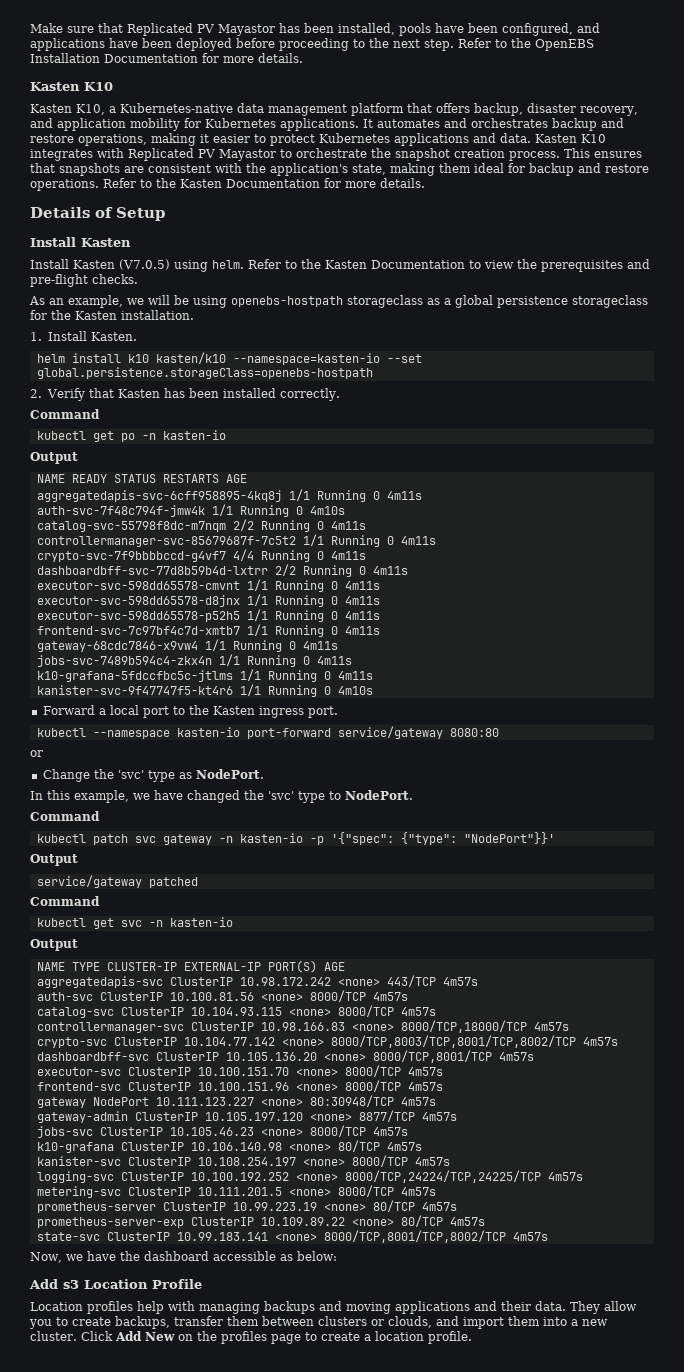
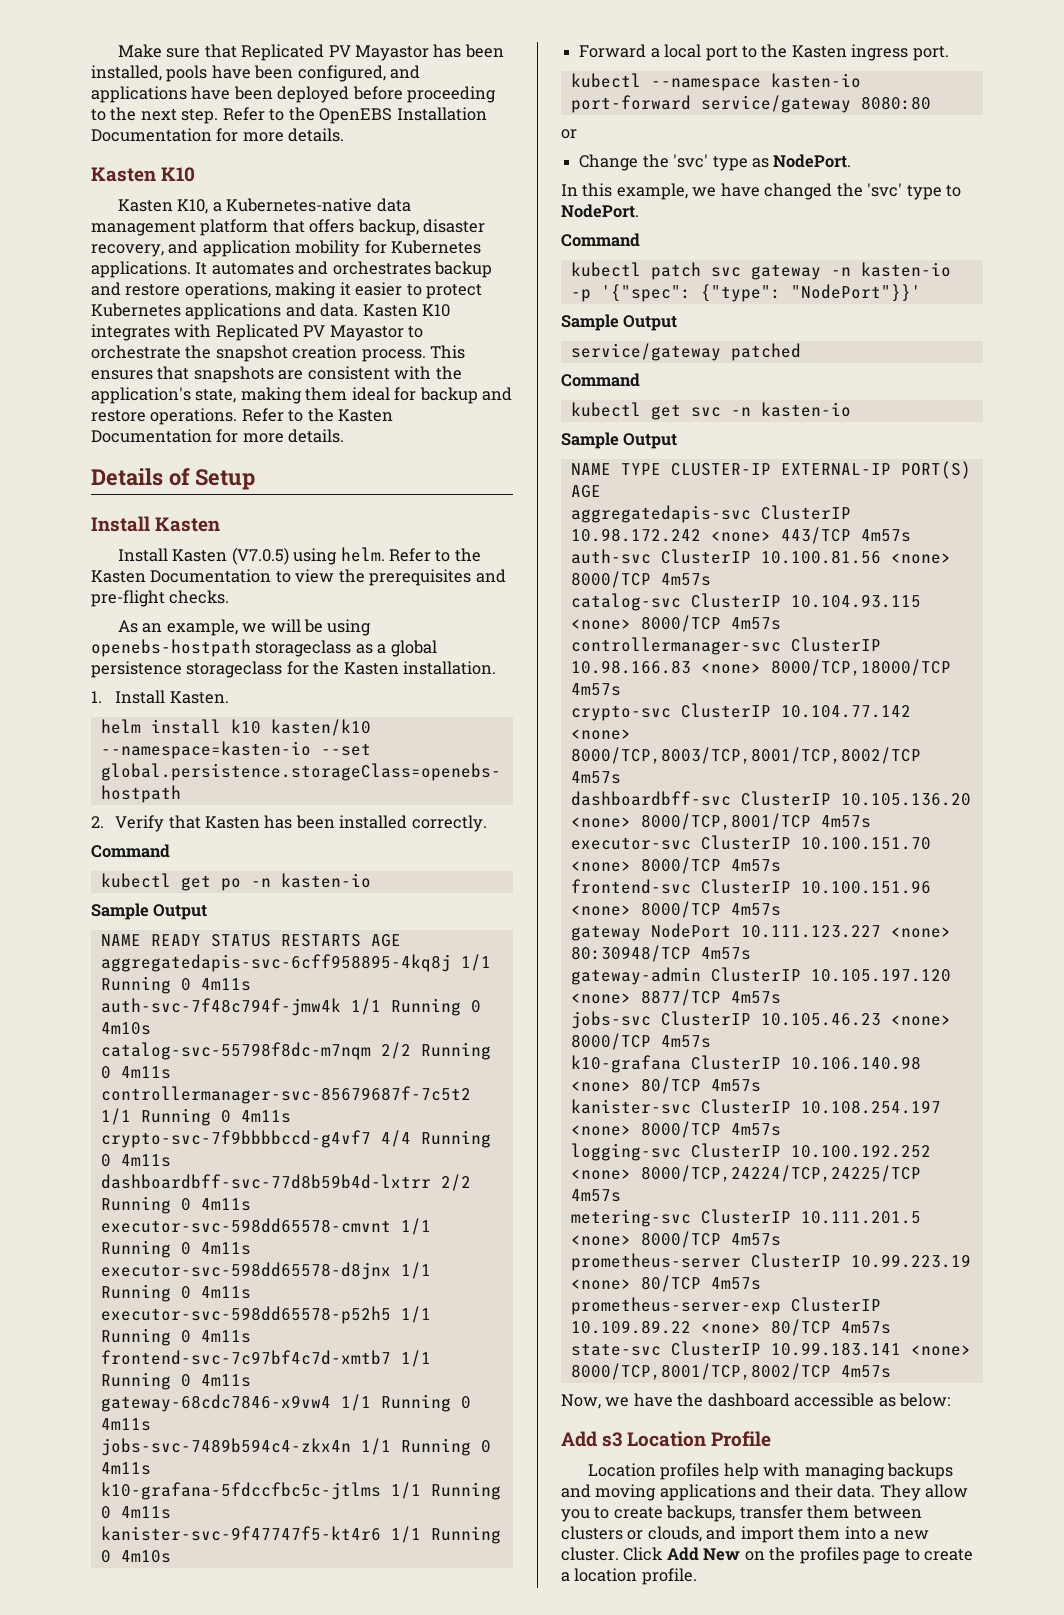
  kubectl get po -n kasten-io
- Output
+ Sample Output
  kubectl patch svc gateway -n kasten-io -p '{"spec": {"type": "NodePort"}}'
- Output
+ Sample Output
  kubectl get svc -n kasten-io
- Output
+ Sample Output

